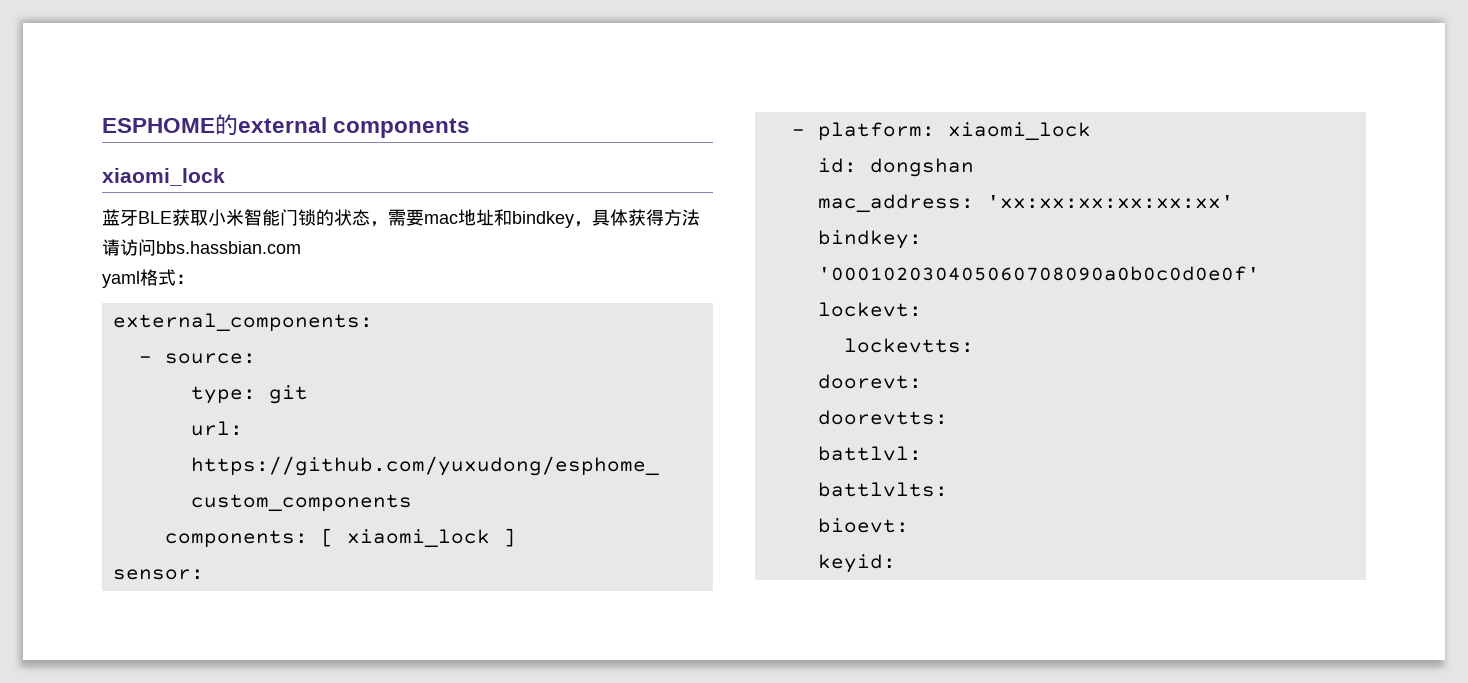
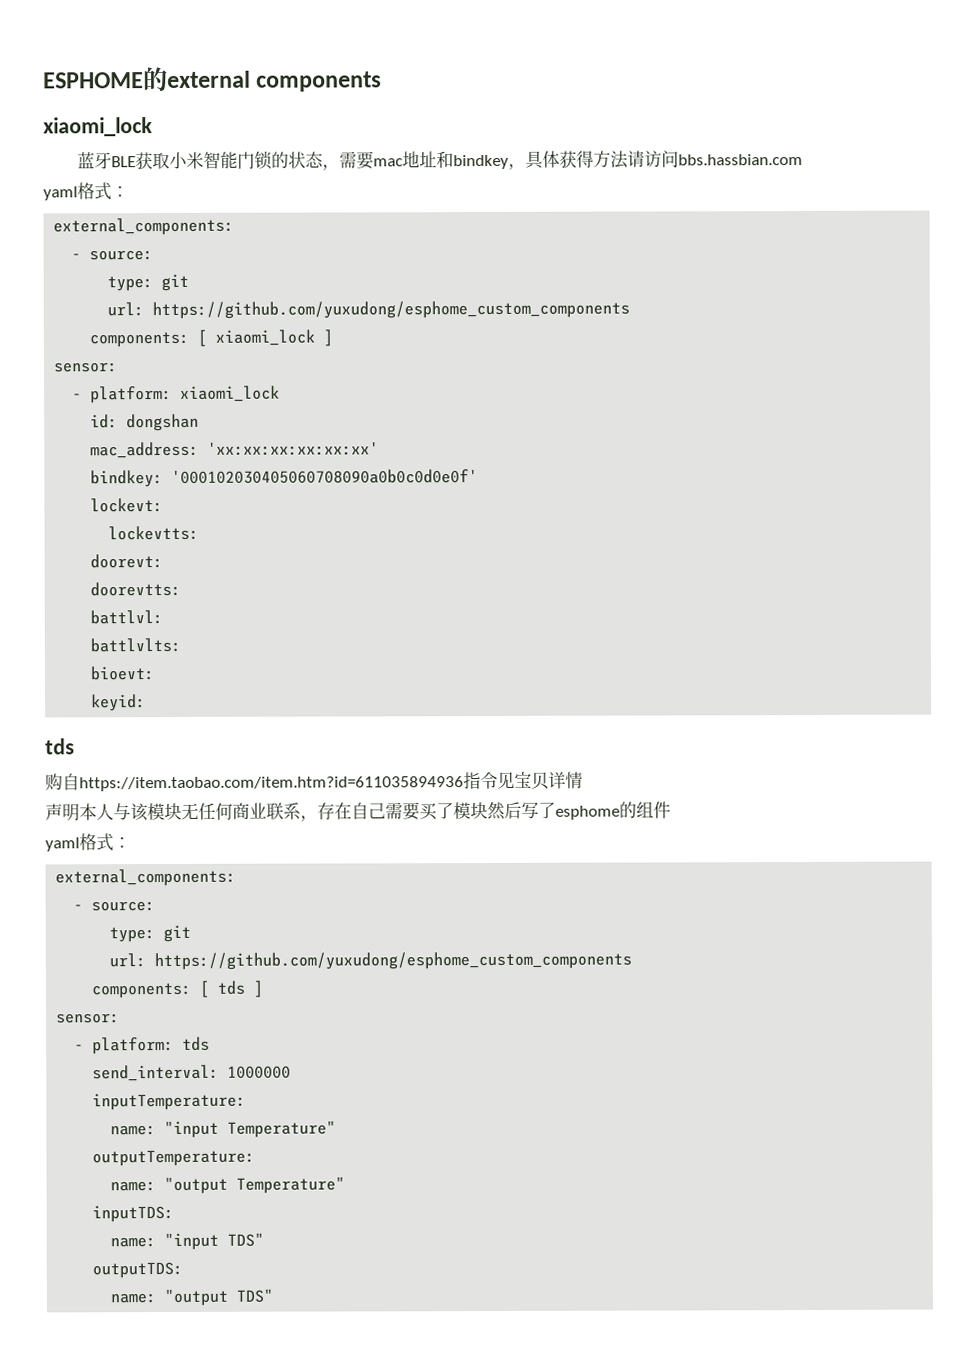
  keyid:
+ tds
+ 购自https://item.taobao.com/item.htm?id=611035894936指令见宝贝详情
+ 声明本人与该模块无任何商业联系，存在自己需要买了模块然后写了esphome的组件
+ yaml格式：
+ external_components:
+ - source:
+ type: git
+ url: https://github.com/yuxudong/esphome_custom_components
+ components: [ tds ]
+ sensor:
+ - platform: tds
+ send_interval: 1000000
+ inputTemperature:
+ name: "input Temperature"
+ outputTemperature:
+ name: "output Temperature"
+ inputTDS:
+ name: "input TDS"
+ outputTDS:
+ name: "output TDS"

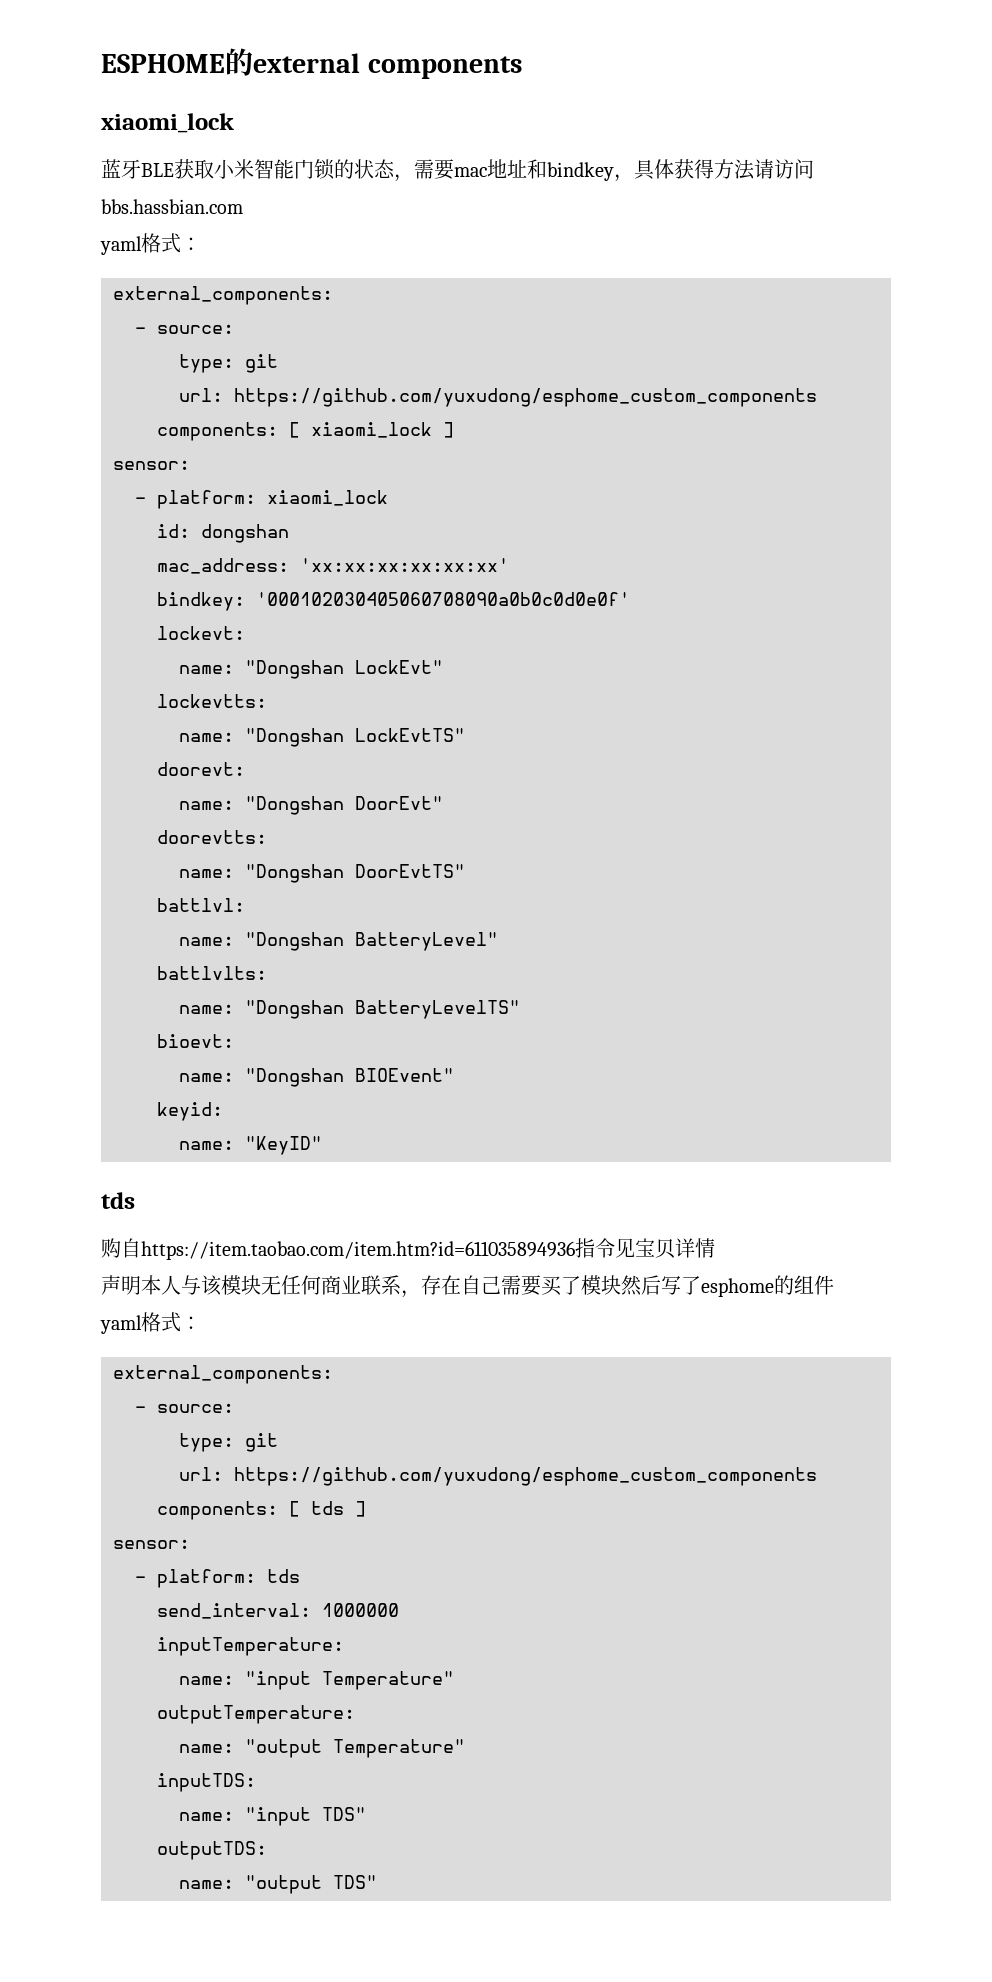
+ name: "Dongshan LockEvt"
  lockevtts:
+ name: "Dongshan LockEvtTS"
  doorevt:
+ name: "Dongshan DoorEvt"
  doorevtts:
+ name: "Dongshan DoorEvtTS"
  battlvl:
+ name: "Dongshan BatteryLevel"
  battlvlts:
+ name: "Dongshan BatteryLevelTS"
  bioevt:
+ name: "Dongshan BIOEvent"
+ name: "KeyID"

